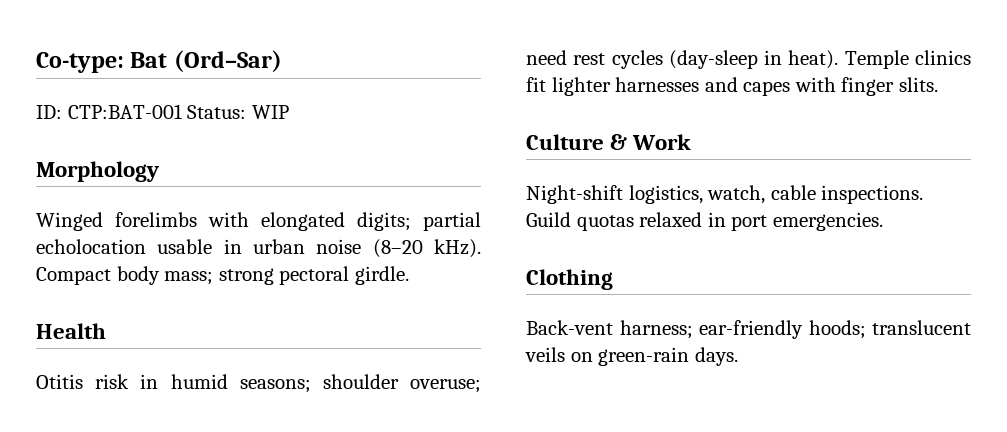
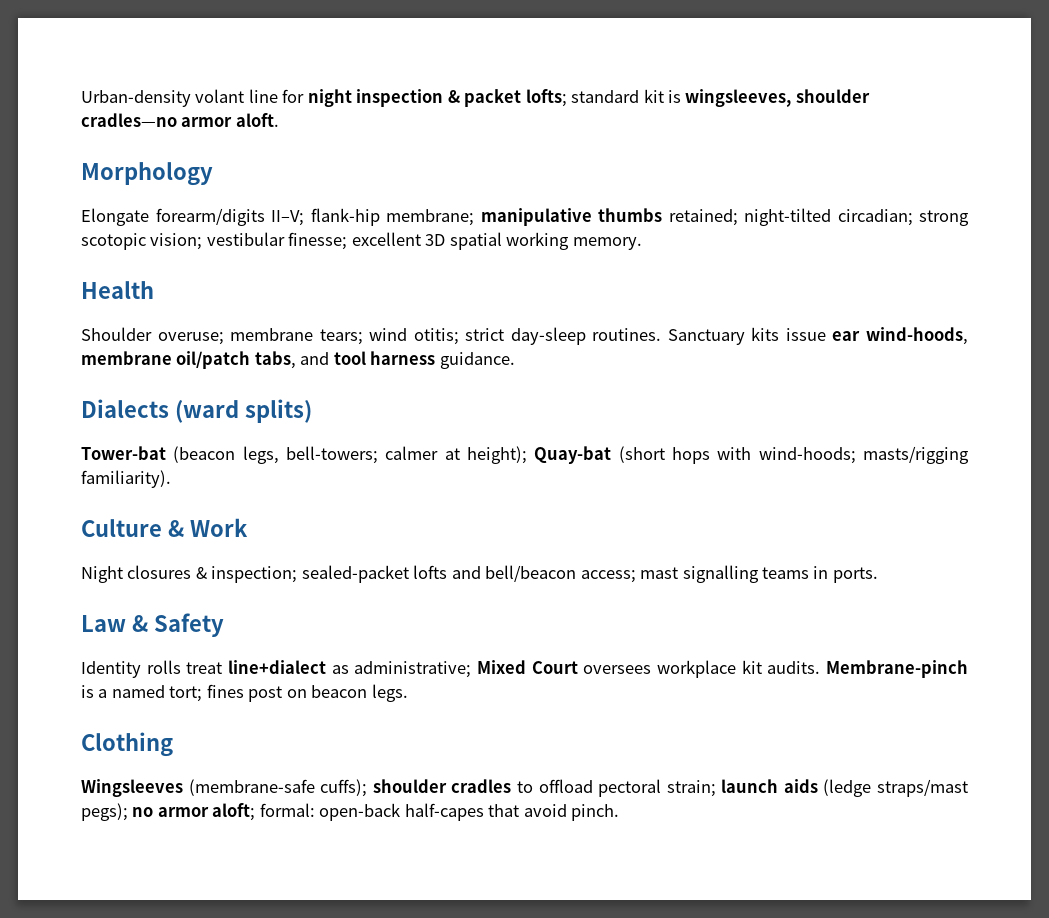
- Co-type: Bat (Ord–Sar)
- ID: CTP:BAT-001 Status: WIP
+ Urban-density volant line for night inspection & packet lofts; standard kit is wingsleeves, shoulder cradles—no armor aloft.
  Morphology
- Winged forelimbs with elongated digits; partial echolocation usable in urban noise (8–20 kHz). Compact body mass; strong pectoral girdle.
+ Elongate forearm/digits II–V; flank-hip membrane; manipulative thumbs retained; night-tilted circadian; strong scotopic vision; vestibular finesse; excellent 3D spatial working memory.
  Health
- Otitis risk in humid seasons; shoulder overuse; need rest cycles (day-sleep in heat). Temple clinics fit lighter harnesses and capes with finger slits.
+ Shoulder overuse; membrane tears; wind otitis; strict day-sleep routines. Sanctuary kits issue ear wind-hoods, membrane oil/patch tabs, and tool harness guidance.
+ Dialects (ward splits)
+ Tower-bat (beacon legs, bell-towers; calmer at height); Quay-bat (short hops with wind-hoods; masts/rigging familiarity).
  Culture & Work
- Night-shift logistics, watch, cable inspections. Guild quotas relaxed in port emergencies.
+ Night closures & inspection; sealed-packet lofts and bell/beacon access; mast signalling teams in ports.
+ Law & Safety
+ Identity rolls treat line+dialect as administrative; Mixed Court oversees workplace kit audits. Membrane-pinch is a named tort; fines post on beacon legs.
  Clothing
- Back-vent harness; ear-friendly hoods; translucent veils on green-rain days.
+ Wingsleeves (membrane-safe cuffs); shoulder cradles to offload pectoral strain; launch aids (ledge straps/mast pegs); no armor aloft; formal: open-back half-capes that avoid pinch.

